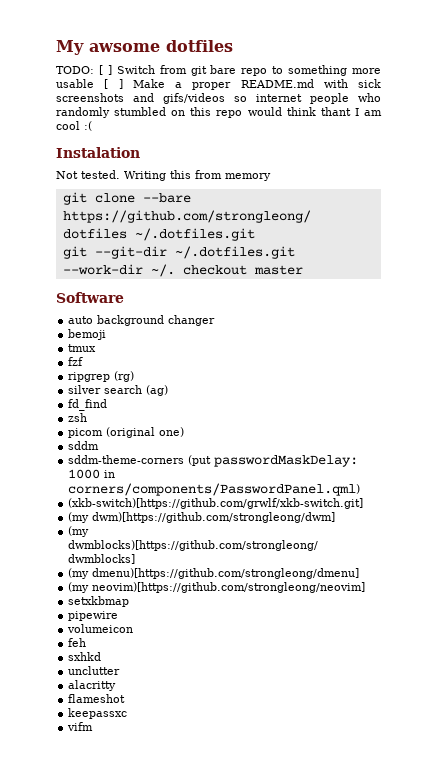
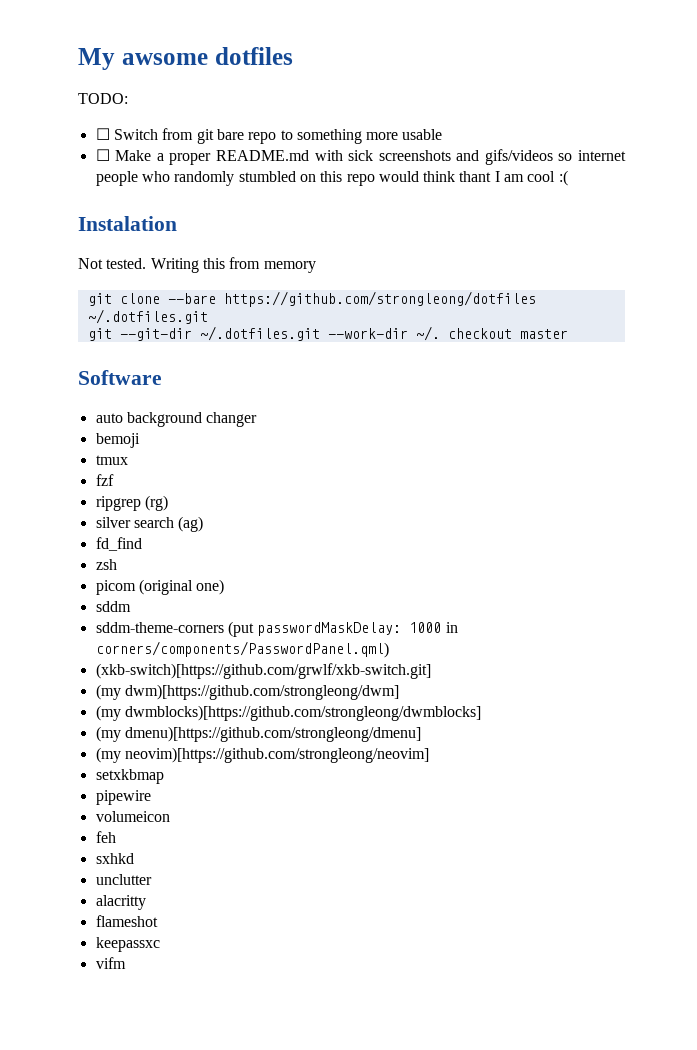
- TODO: [ ] Switch from git bare repo to something more usable [ ] Make a proper README.md with sick screenshots and gifs/videos so internet people who randomly stumbled on this repo would think thant I am cool :(
+ TODO:
+ ☐ Switch from git bare repo to something more usable
+ ☐ Make a proper README.md with sick screenshots and gifs/videos so internet people who randomly stumbled on this repo would think thant I am cool :(

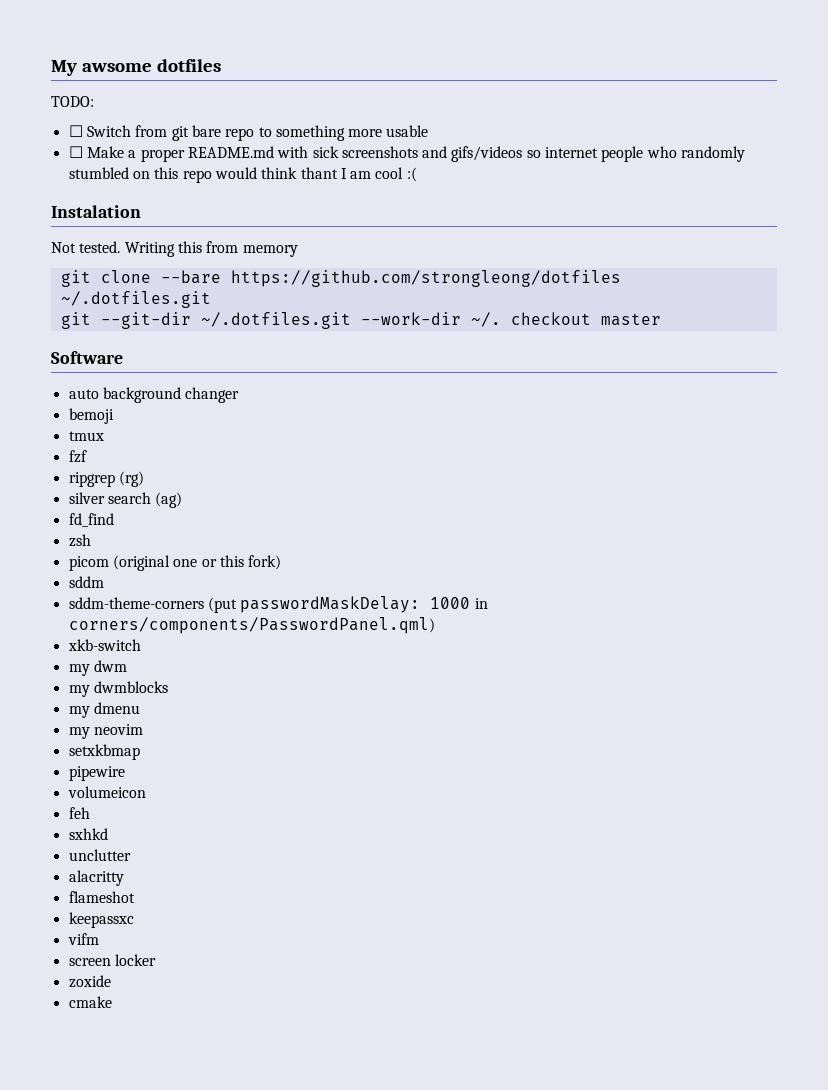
- picom (original one)
+ picom (original one or this fork)
- (xkb-switch)[https://github.com/grwlf/xkb-switch.git]
- (my dwm)[https://github.com/strongleong/dwm]
- (my dwmblocks)[https://github.com/strongleong/dwmblocks]
- (my dmenu)[https://github.com/strongleong/dmenu]
- (my neovim)[https://github.com/strongleong/neovim]
+ xkb-switch
+ my dwm
+ my dwmblocks
+ my dmenu
+ my neovim
+ screen locker
+ zoxide
+ cmake

